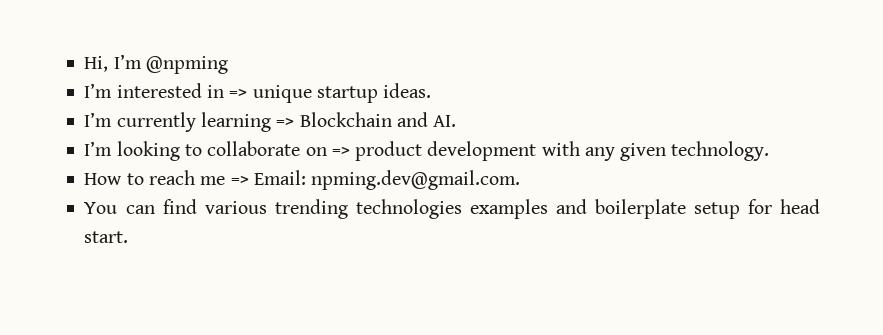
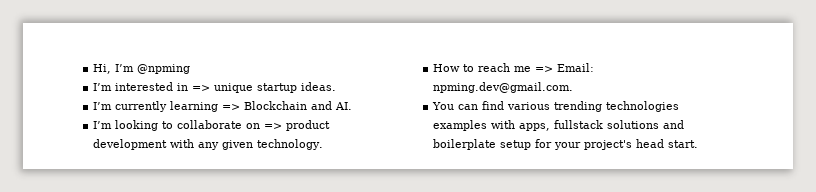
- You can find various trending technologies examples and boilerplate setup for head start.
+ You can find various trending technologies examples with apps, fullstack solutions and boilerplate setup for your project's head start.

